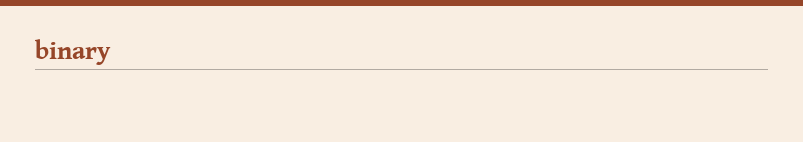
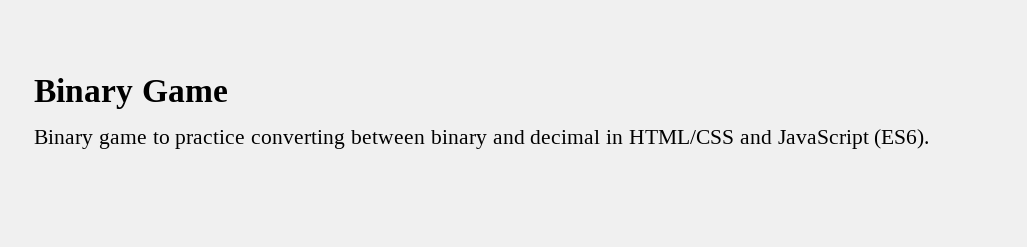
- binary
+ Binary Game
+ Binary game to practice converting between binary and decimal in HTML/CSS and JavaScript (ES6).

